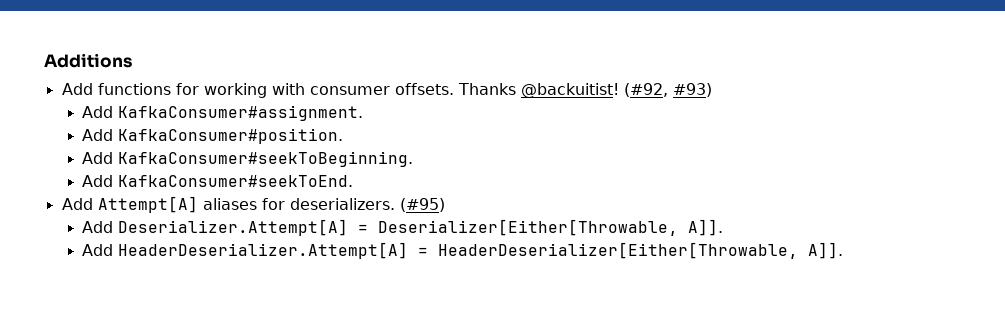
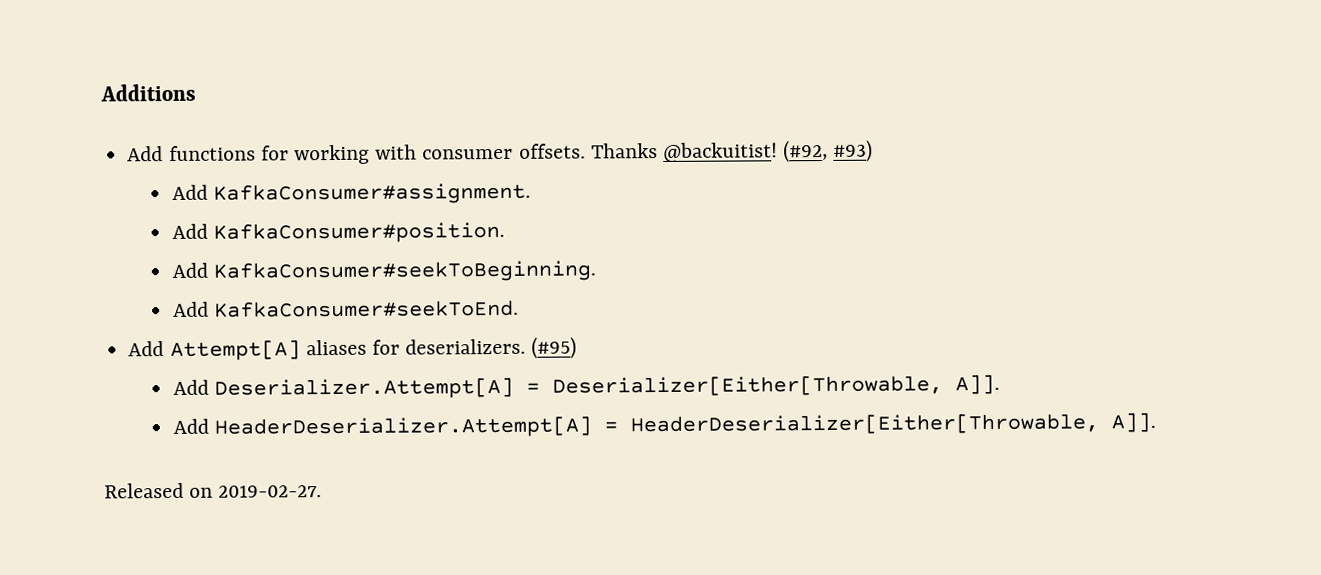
+ Released on 2019-02-27.

